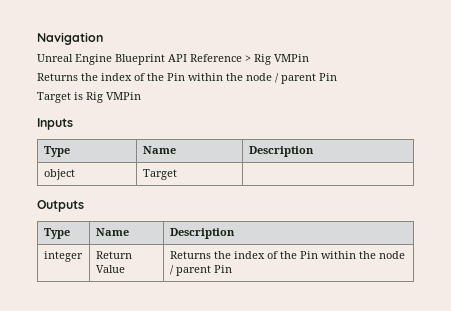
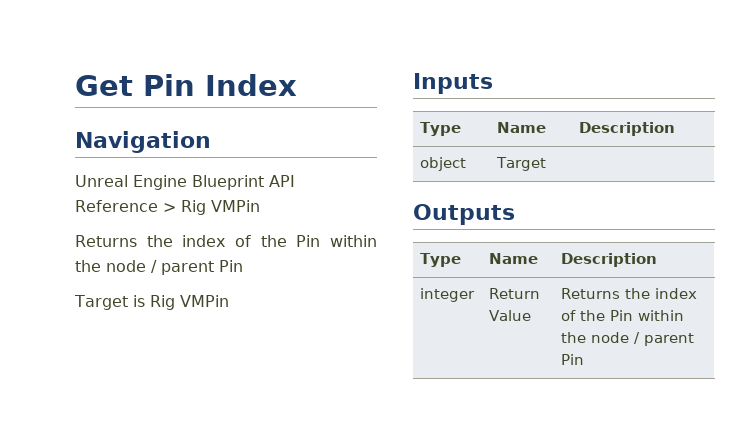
+ Get Pin Index

